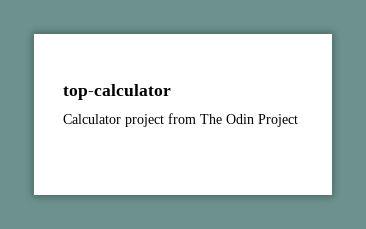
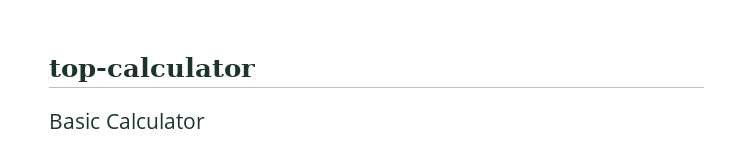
- Calculator project from The Odin Project
+ Basic Calculator

